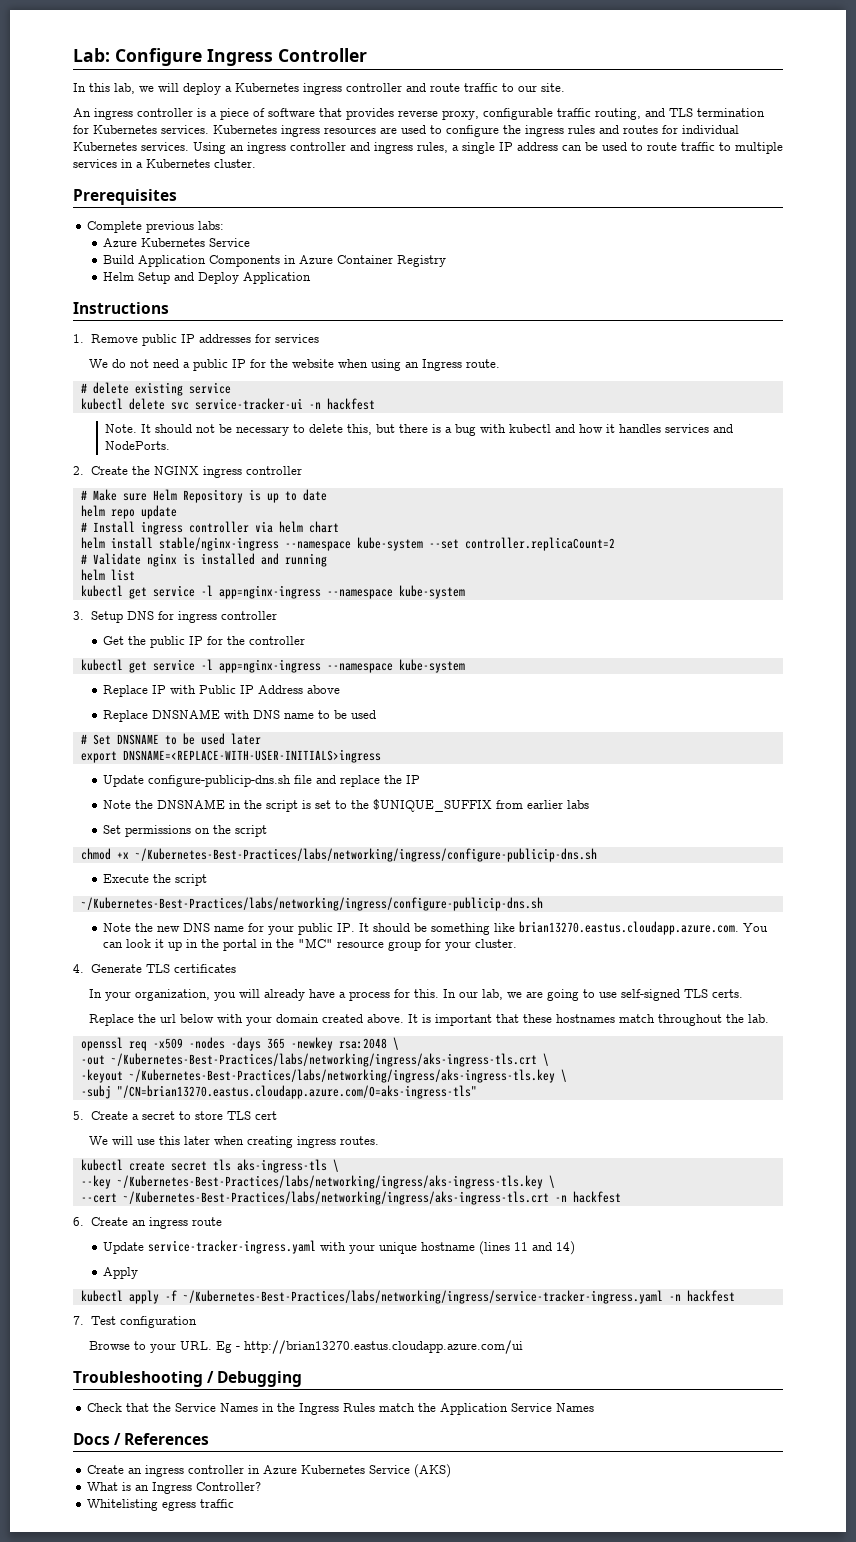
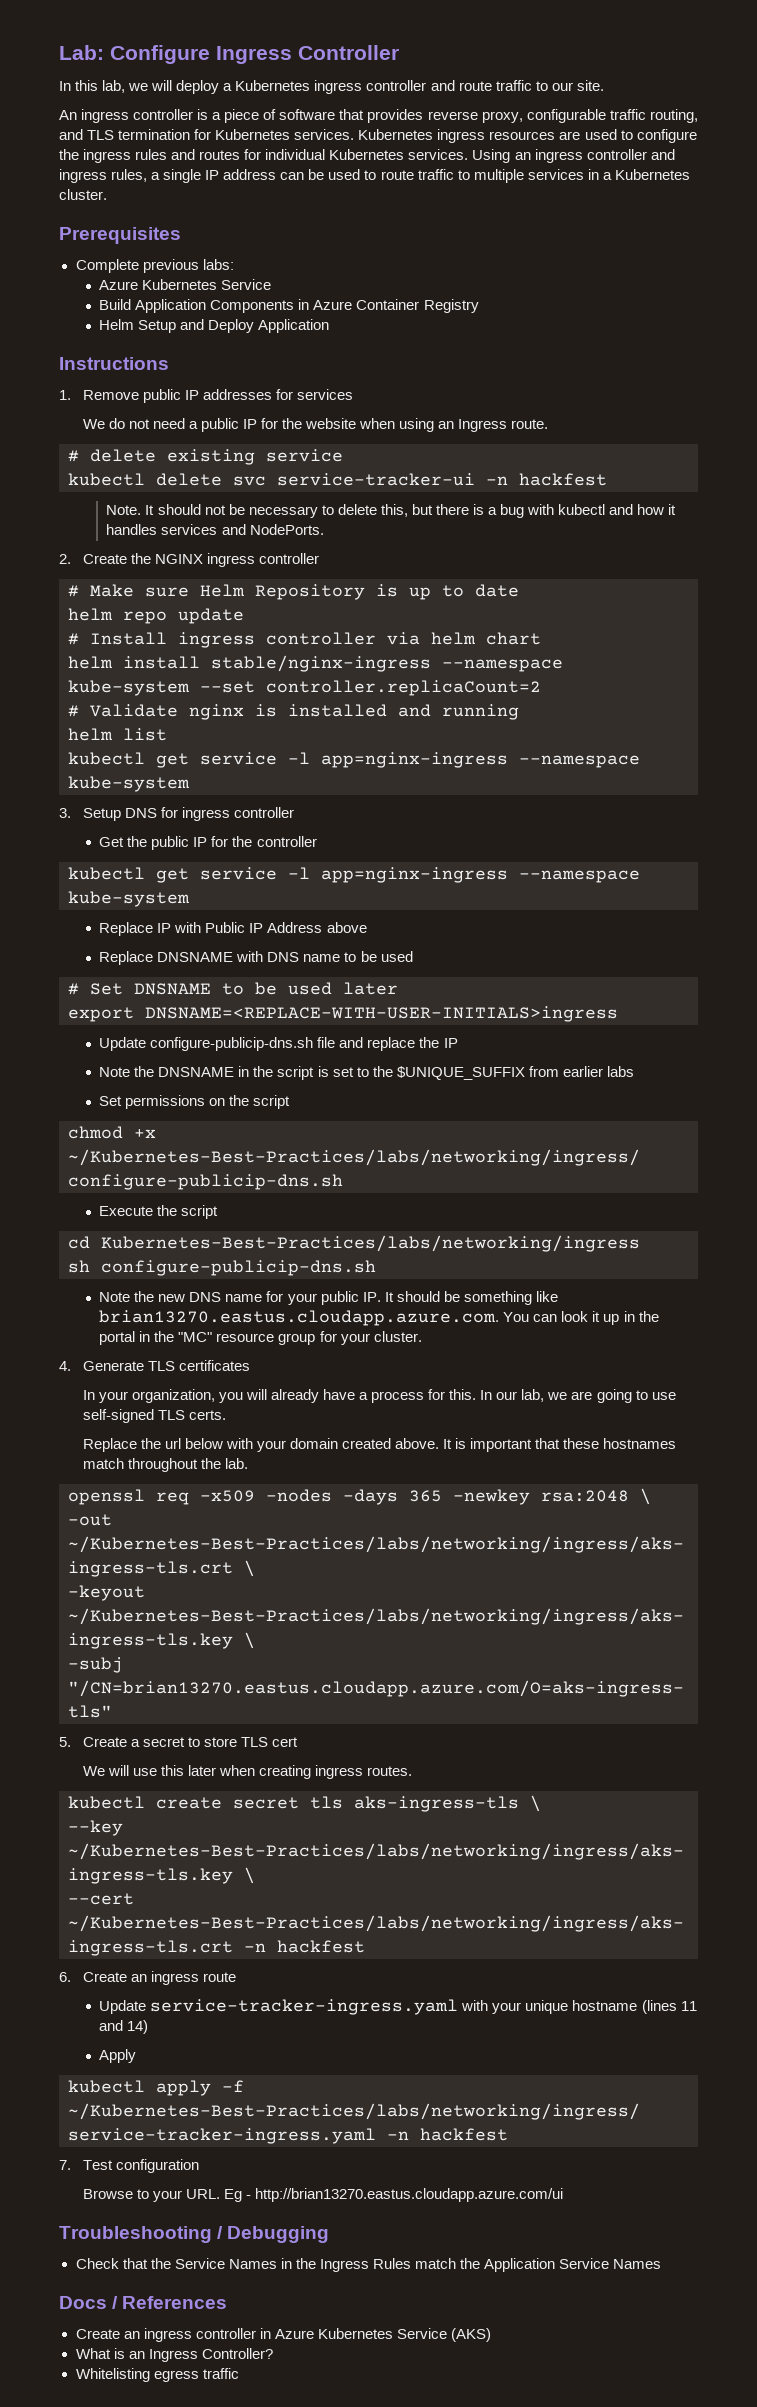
  Execute the script
- ~/Kubernetes-Best-Practices/labs/networking/ingress/configure-publicip-dns.sh
+ cd Kubernetes-Best-Practices/labs/networking/ingress
+ sh configure-publicip-dns.sh

